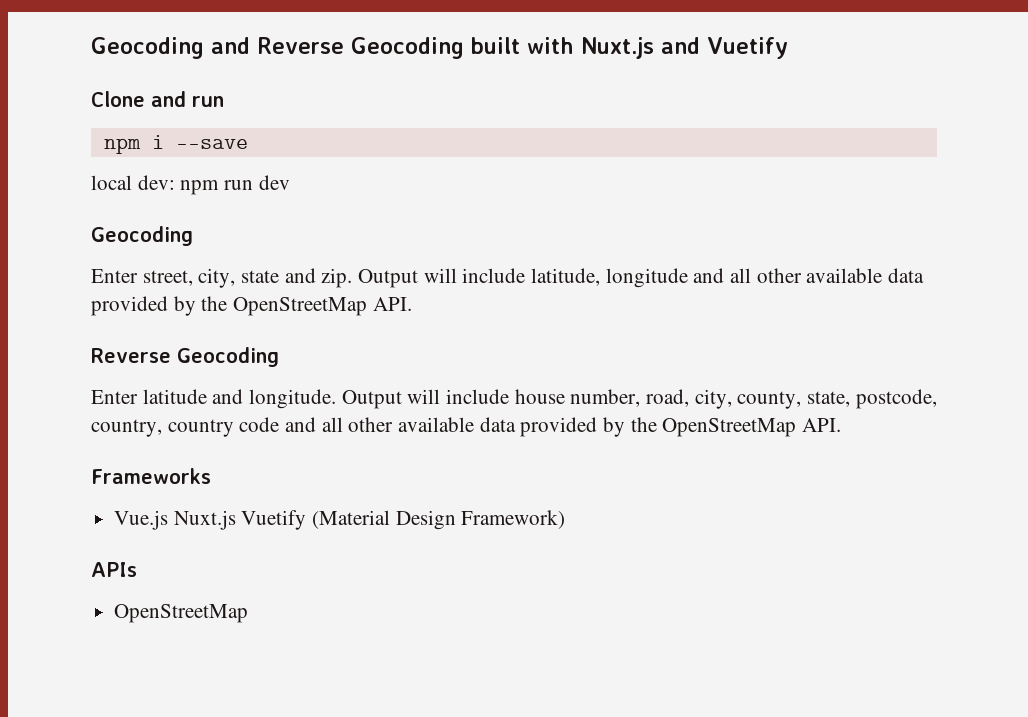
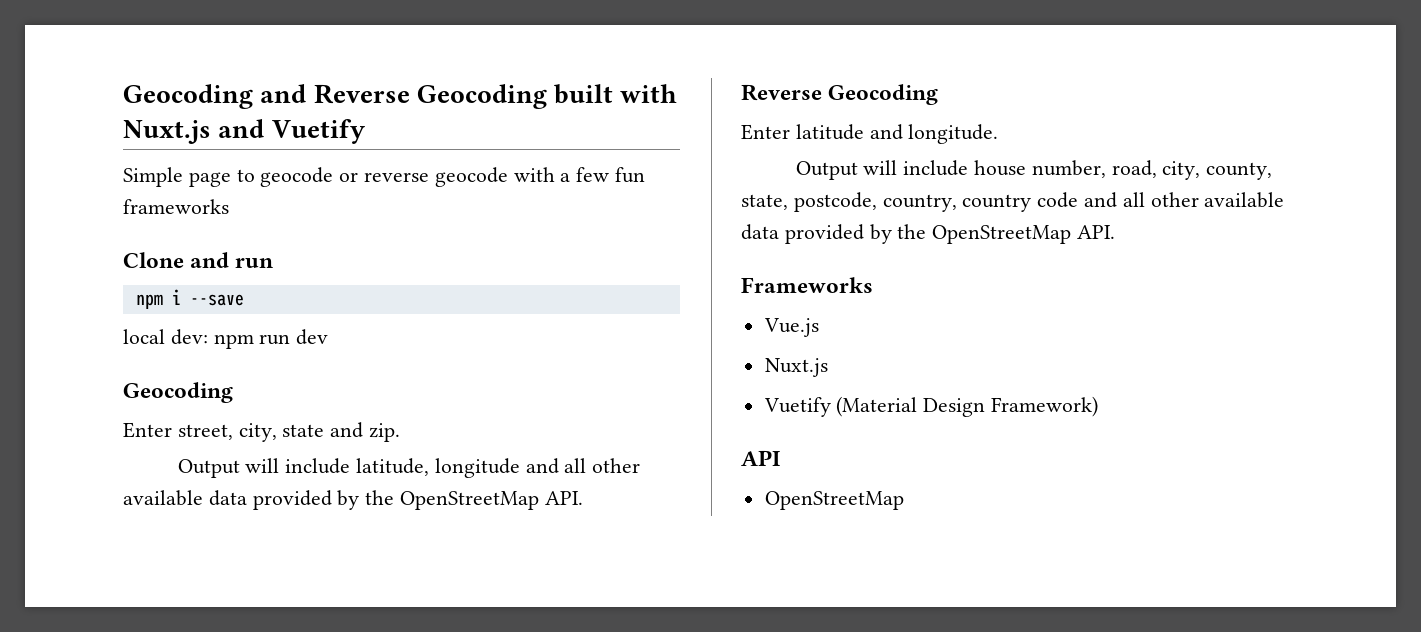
+ Simple page to geocode or reverse geocode with a few fun frameworks
- Enter street, city, state and zip. Output will include latitude, longitude and all other available data provided by the OpenStreetMap API.
+ Enter street, city, state and zip.
+ Output will include latitude, longitude and all other available data provided by the OpenStreetMap API.
- Enter latitude and longitude. Output will include house number, road, city, county, state, postcode, country, country code and all other available data provided by the OpenStreetMap API.
+ Enter latitude and longitude.
+ Output will include house number, road, city, county, state, postcode, country, country code and all other available data provided by the OpenStreetMap API.
- Vue.js Nuxt.js Vuetify (Material Design Framework)
+ Vue.js
+ Nuxt.js
+ Vuetify (Material Design Framework)
- APIs
+ API

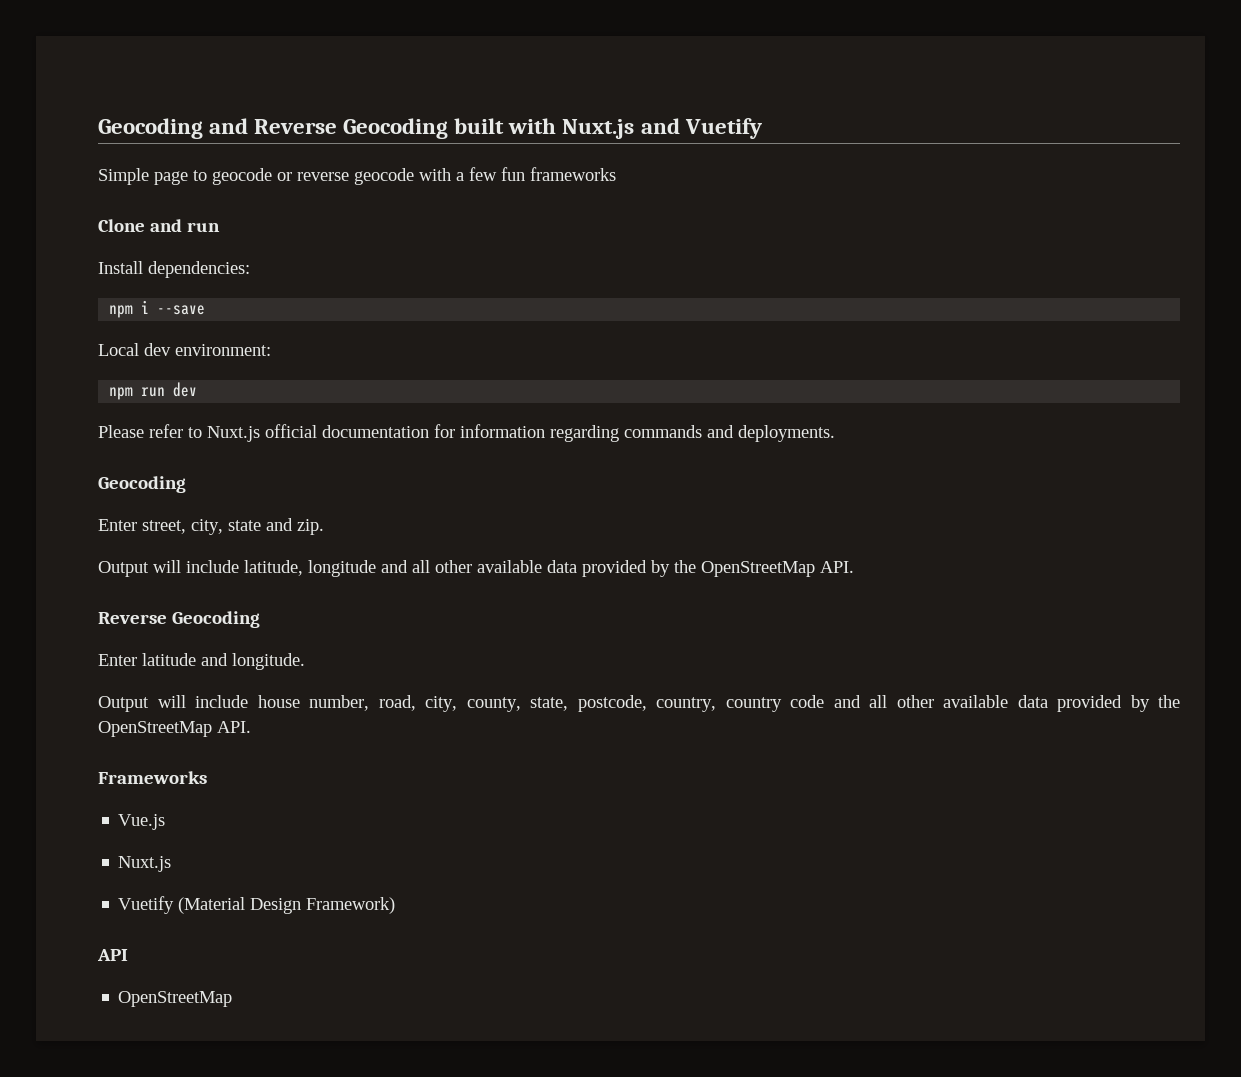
+ Install dependencies:
- local dev: npm run dev
+ Local dev environment:
+ npm run dev
+ Please refer to Nuxt.js official documentation for information regarding commands and deployments.

